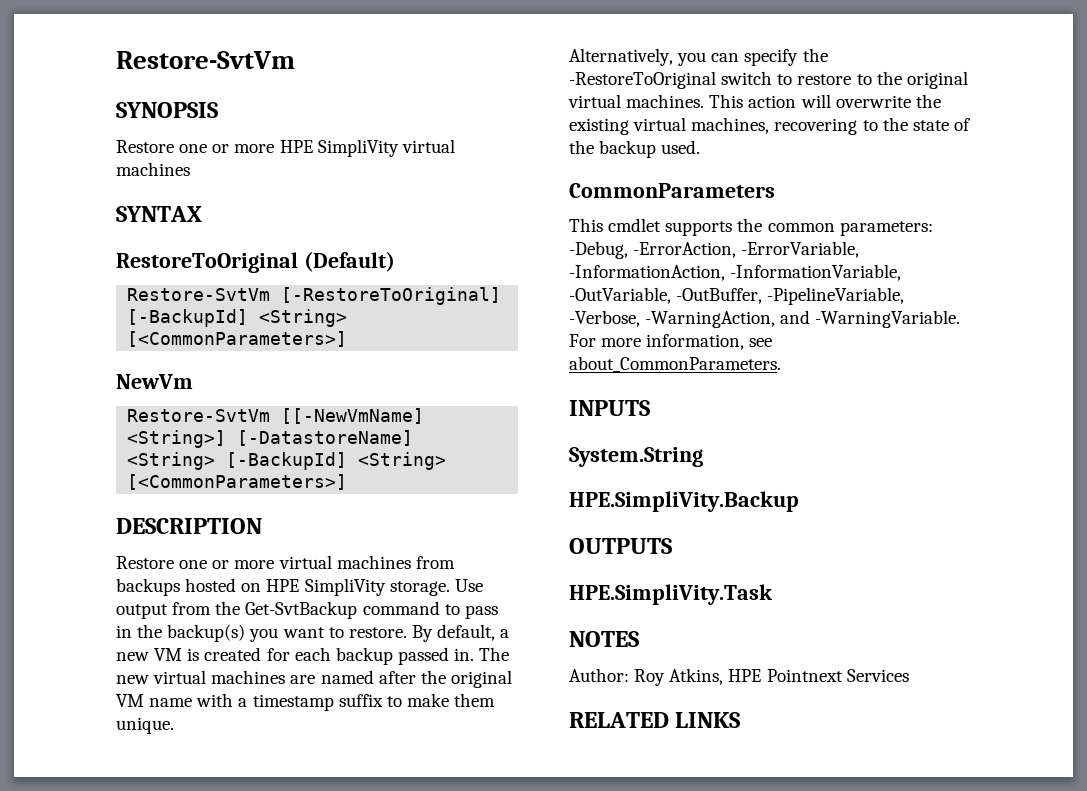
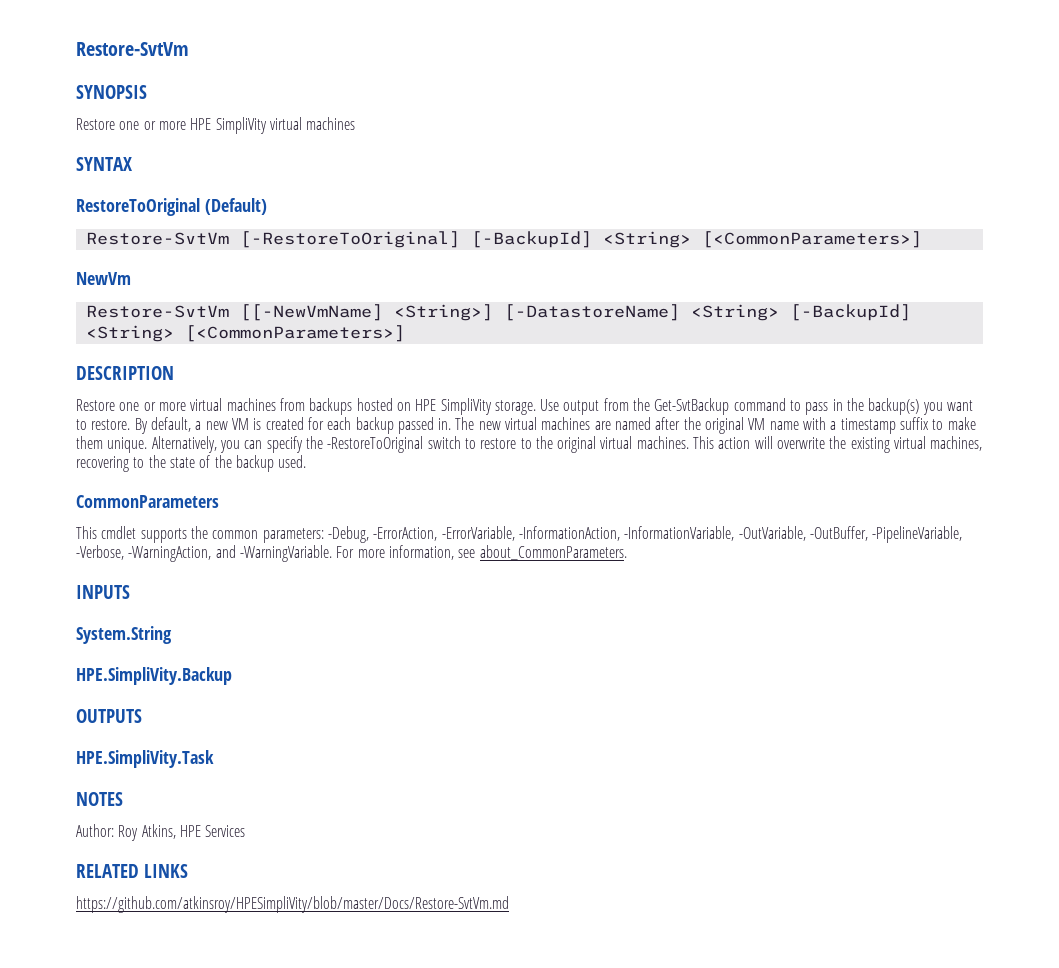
- The new virtual machines are named after the original VM name with a timestamp suffix to make them unique.
- Alternatively, you can specify the -RestoreToOriginal switch to restore to the original virtual machines.
+ The new virtual machines are named after the original VM name with a timestamp suffix to make them unique. Alternatively, you can specify the -RestoreToOriginal switch to restore to the original virtual machines.
- Author: Roy Atkins, HPE Pointnext Services
+ Author: Roy Atkins, HPE Services
+ https://github.com/atkinsroy/HPESimpliVity/blob/master/Docs/Restore-SvtVm.md

